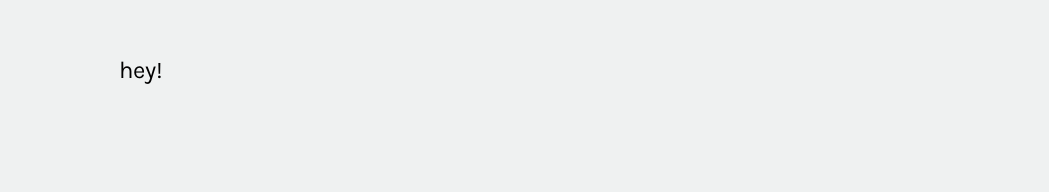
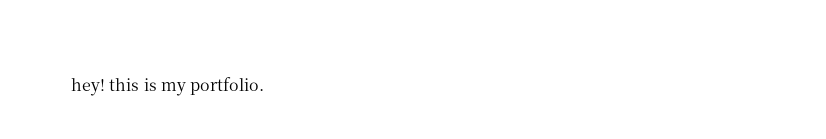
- hey!
+ hey! this is my portfolio.

